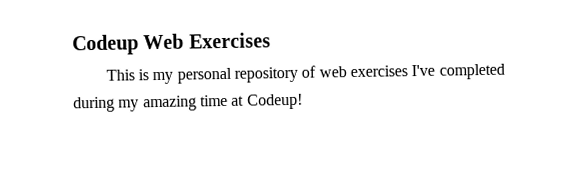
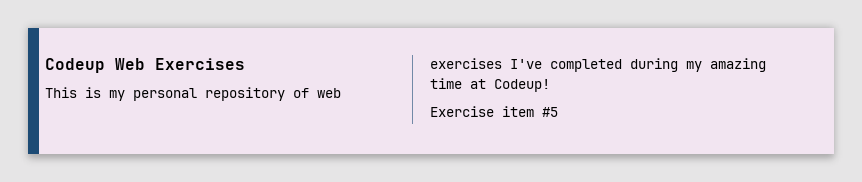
+ Exercise item #5

